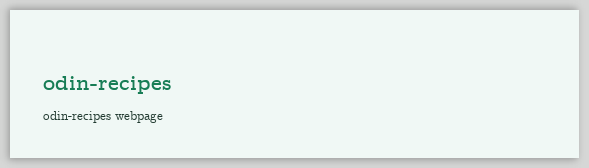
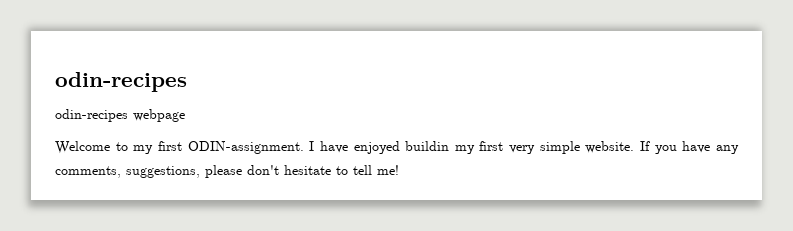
+ Welcome to my first ODIN-assignment. I have enjoyed buildin my first very simple website. If you have any comments, suggestions, please don't hesitate to tell me!

